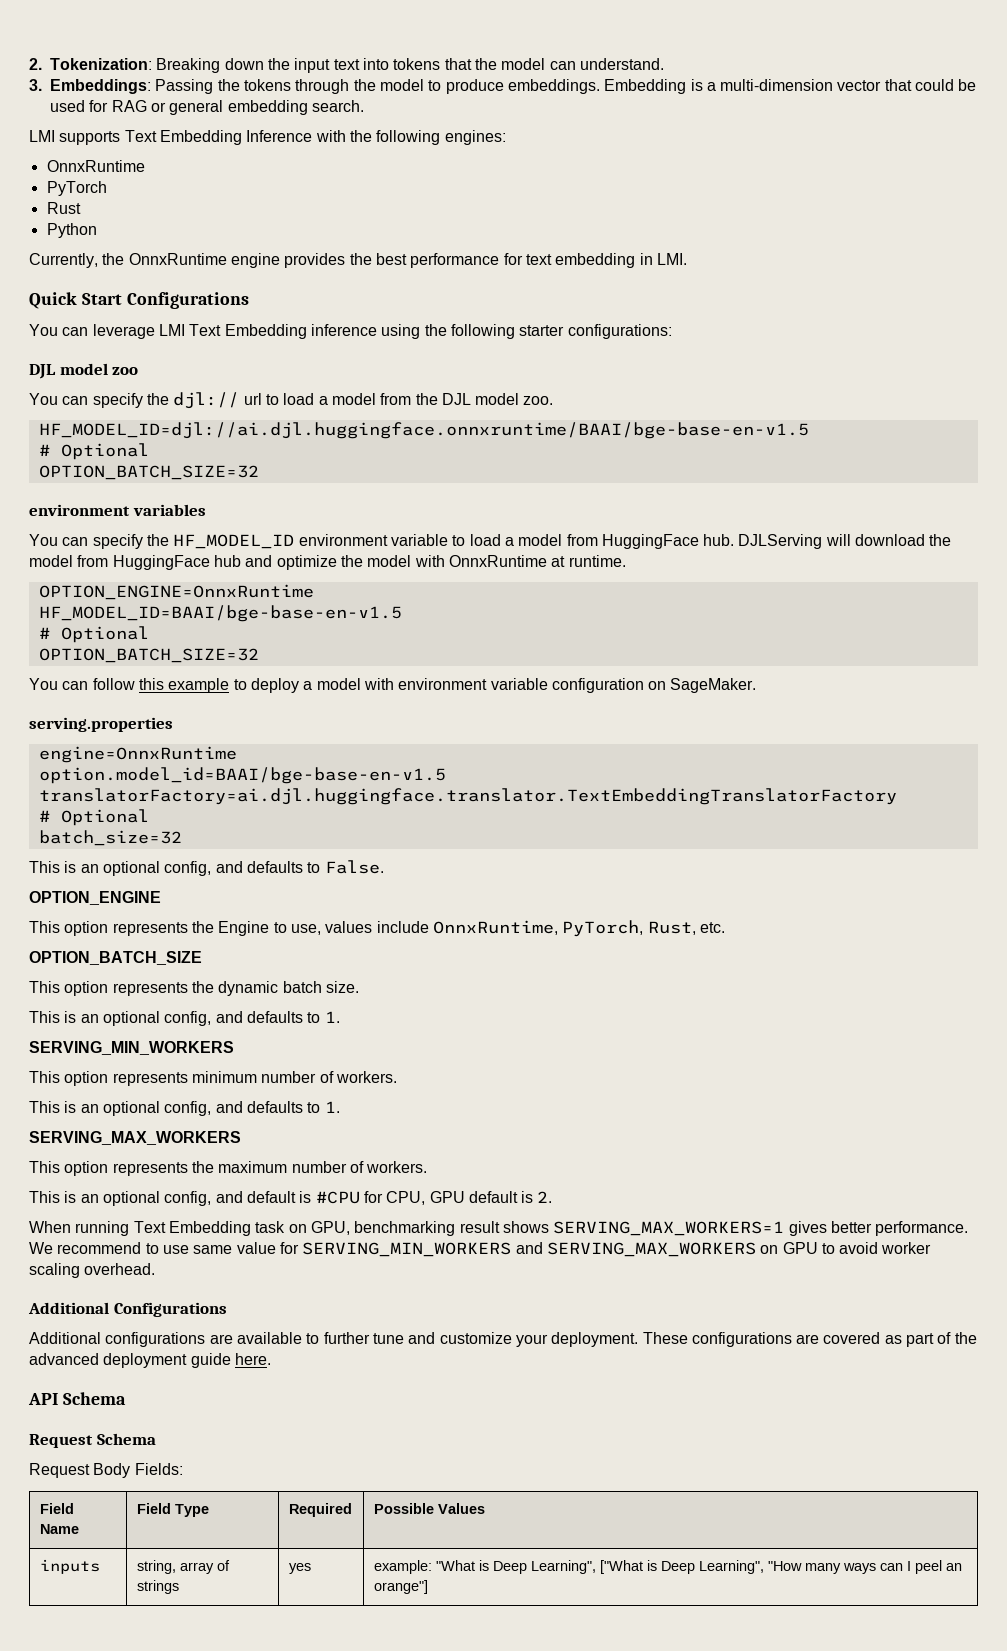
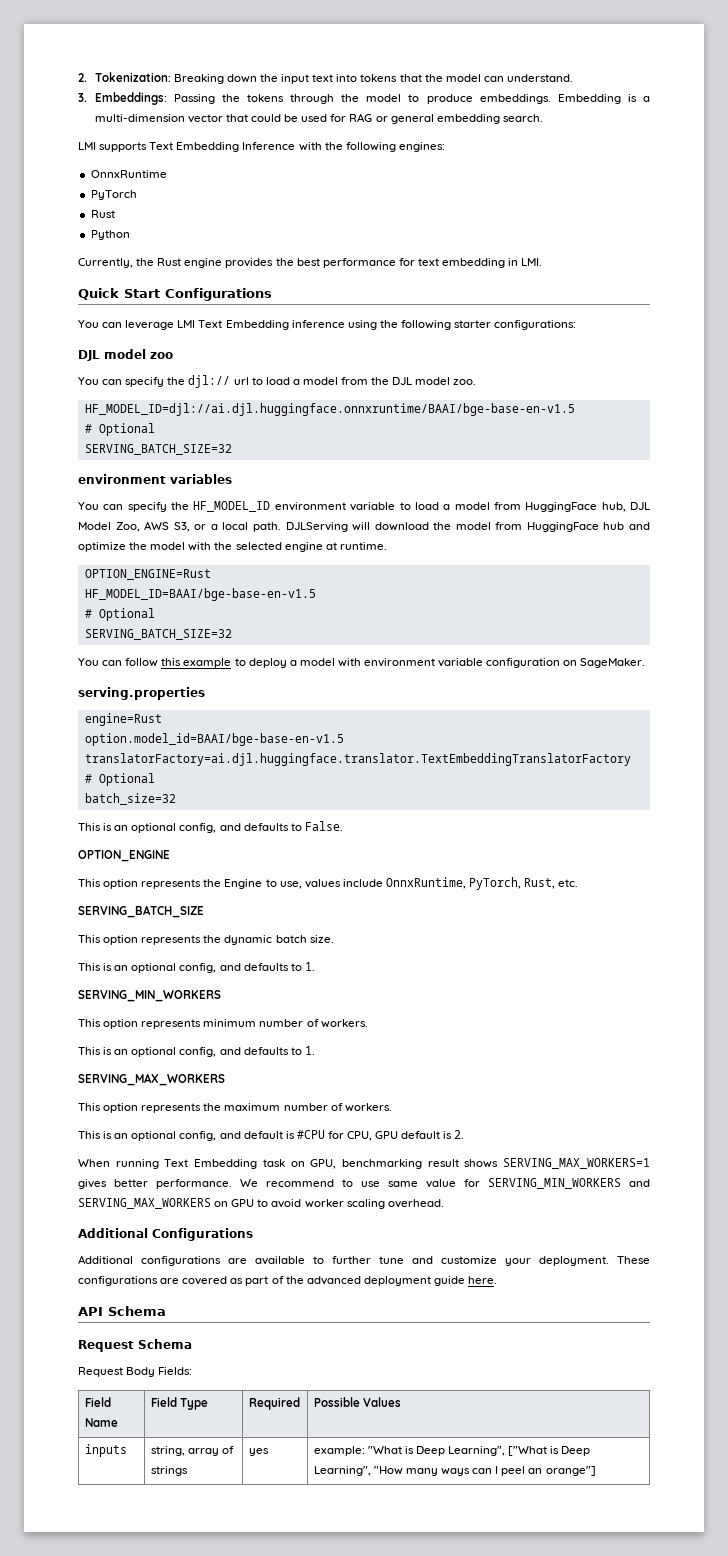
- Currently, the OnnxRuntime engine provides the best performance for text embedding in LMI.
+ Currently, the Rust engine provides the best performance for text embedding in LMI.
  HF_MODEL_ID=djl://ai.djl.huggingface.onnxruntime/BAAI/bge-base-en-v1.5
  # Optional
- OPTION_BATCH_SIZE=32
+ SERVING_BATCH_SIZE=32
- You can specify the HF_MODEL_ID environment variable to load a model from HuggingFace hub.
+ You can specify the HF_MODEL_ID environment variable to load a model from HuggingFace hub, DJL Model Zoo, AWS S3, or a local path.
- DJLServing will download the model from HuggingFace hub and optimize the model with OnnxRuntime at runtime.
+ DJLServing will download the model from HuggingFace hub and optimize the model with the selected engine at runtime.
- OPTION_ENGINE=OnnxRuntime
+ OPTION_ENGINE=Rust
  HF_MODEL_ID=BAAI/bge-base-en-v1.5
  # Optional
- OPTION_BATCH_SIZE=32
+ SERVING_BATCH_SIZE=32
- engine=OnnxRuntime
+ engine=Rust
- OPTION_BATCH_SIZE
+ SERVING_BATCH_SIZE

